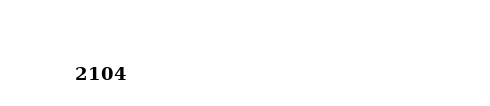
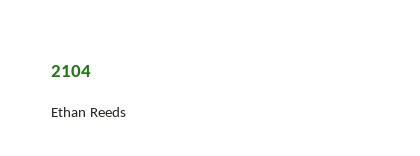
+ Ethan Reeds

